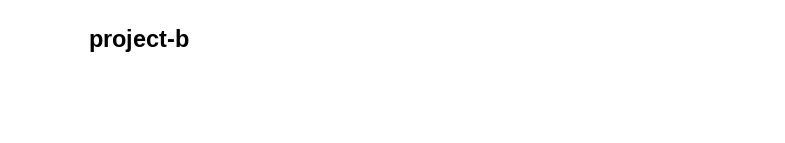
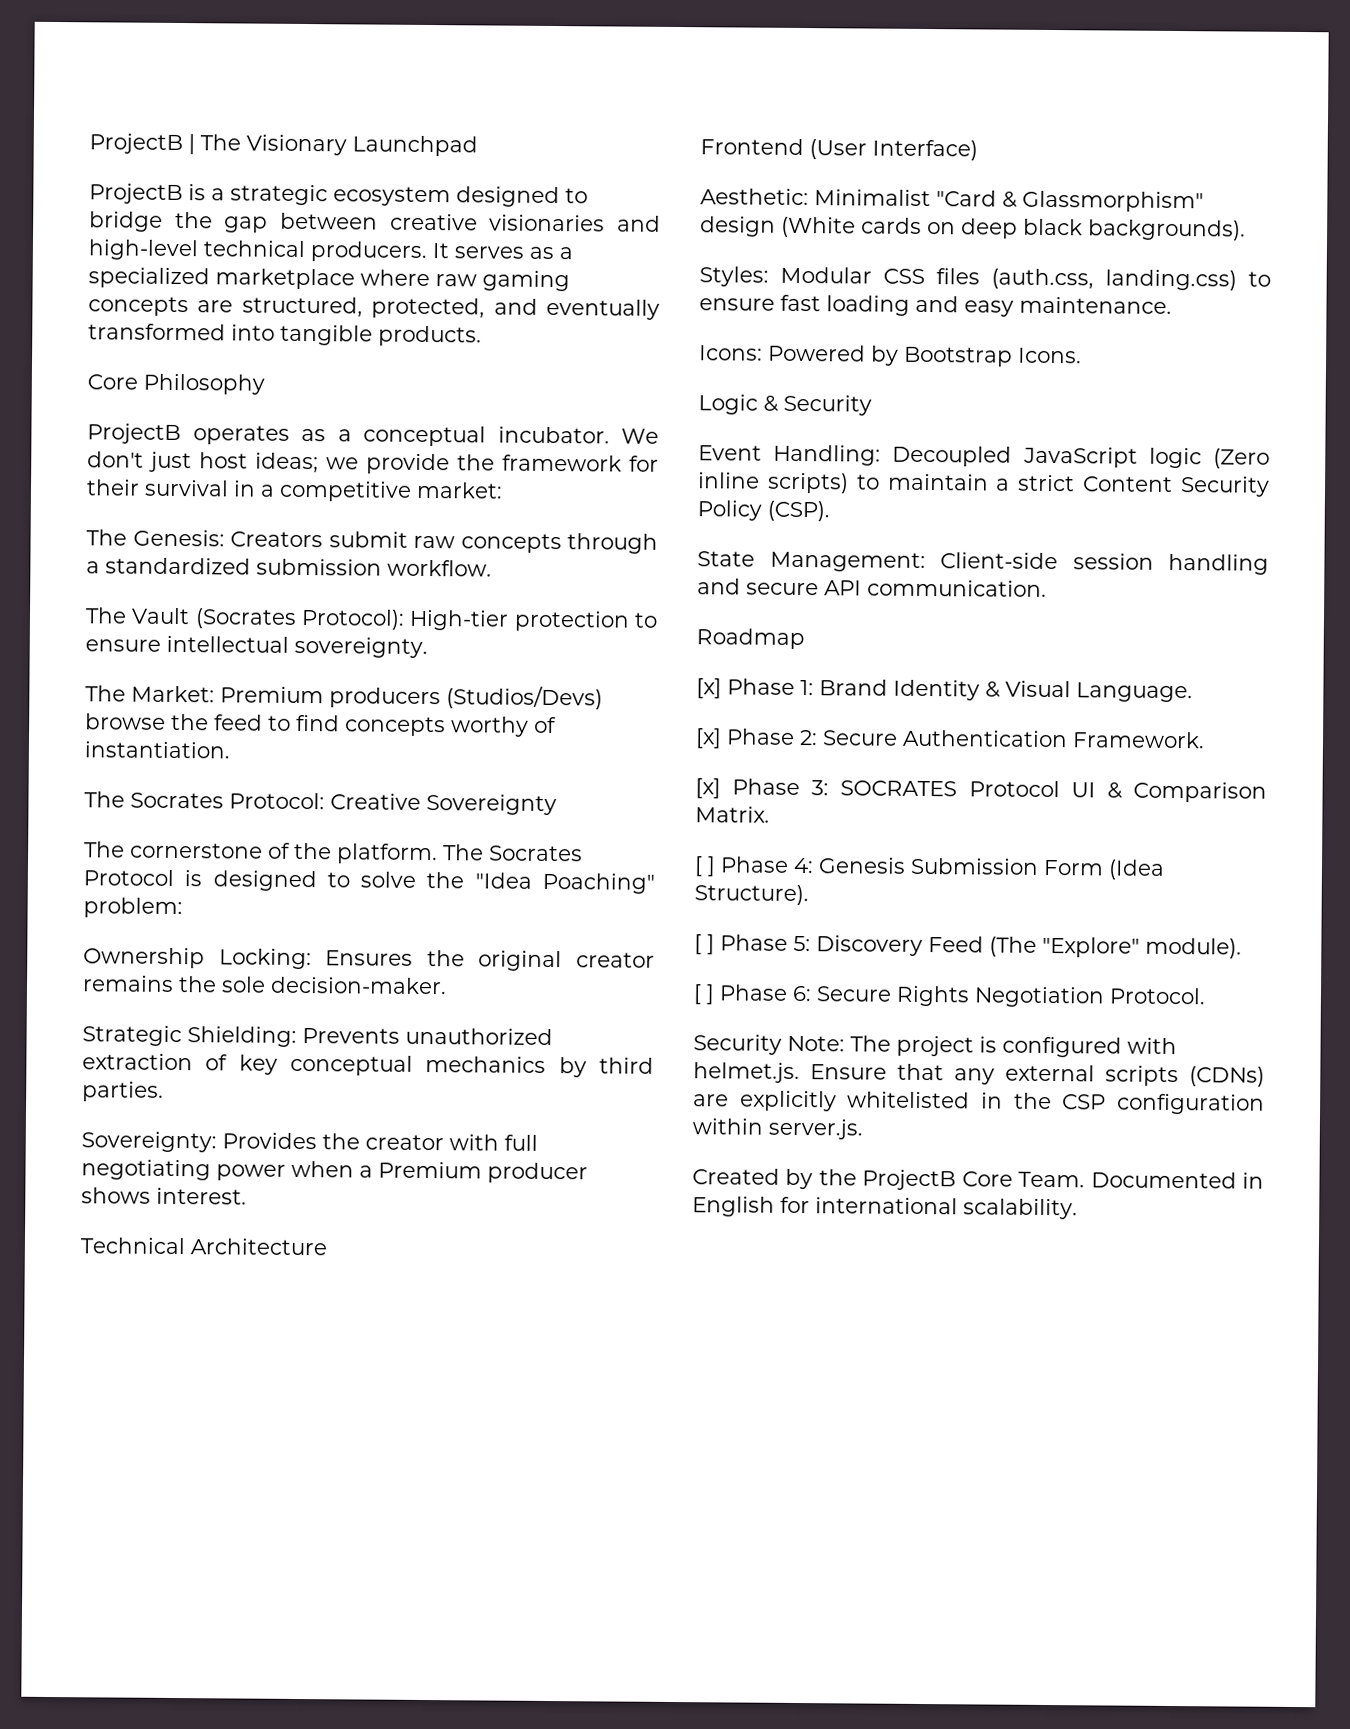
- project-b
+ ProjectB | The Visionary Launchpad
+ ProjectB is a strategic ecosystem designed to bridge the gap between creative visionaries and high-level technical producers. It serves as a specialized marketplace where raw gaming concepts are structured, protected, and eventually transformed into tangible products.
+ Core Philosophy
+ ProjectB operates as a conceptual incubator. We don't just host ideas; we provide the framework for their survival in a competitive market:
+ The Genesis: Creators submit raw concepts through a standardized submission workflow.
+ The Vault (Socrates Protocol): High-tier protection to ensure intellectual sovereignty.
+ The Market: Premium producers (Studios/Devs) browse the feed to find concepts worthy of instantiation.
+ The Socrates Protocol: Creative Sovereignty
+ The cornerstone of the platform. The Socrates Protocol is designed to solve the "Idea Poaching" problem:
+ Ownership Locking: Ensures the original creator remains the sole decision-maker.
+ Strategic Shielding: Prevents unauthorized extraction of key conceptual mechanics by third parties.
+ Sovereignty: Provides the creator with full negotiating power when a Premium producer shows interest.
+ Technical Architecture
+ Frontend (User Interface)
+ Aesthetic: Minimalist "Card & Glassmorphism" design (White cards on deep black backgrounds).
+ Styles: Modular CSS files (auth.css, landing.css) to ensure fast loading and easy maintenance.
+ Icons: Powered by Bootstrap Icons.
+ Logic & Security
+ Event Handling: Decoupled JavaScript logic (Zero inline scripts) to maintain a strict Content Security Policy (CSP).
+ State Management: Client-side session handling and secure API communication.
+ Roadmap
+ [x] Phase 1: Brand Identity & Visual Language.
+ [x] Phase 2: Secure Authentication Framework.
+ [x] Phase 3: SOCRATES Protocol UI & Comparison Matrix.
+ [ ] Phase 4: Genesis Submission Form (Idea Structure).
+ [ ] Phase 5: Discovery Feed (The "Explore" module).
+ [ ] Phase 6: Secure Rights Negotiation Protocol.
+ Security Note: The project is configured with helmet.js. Ensure that any external scripts (CDNs) are explicitly whitelisted in the CSP configuration within server.js.
+ Created by the ProjectB Core Team. Documented in English for international scalability.

